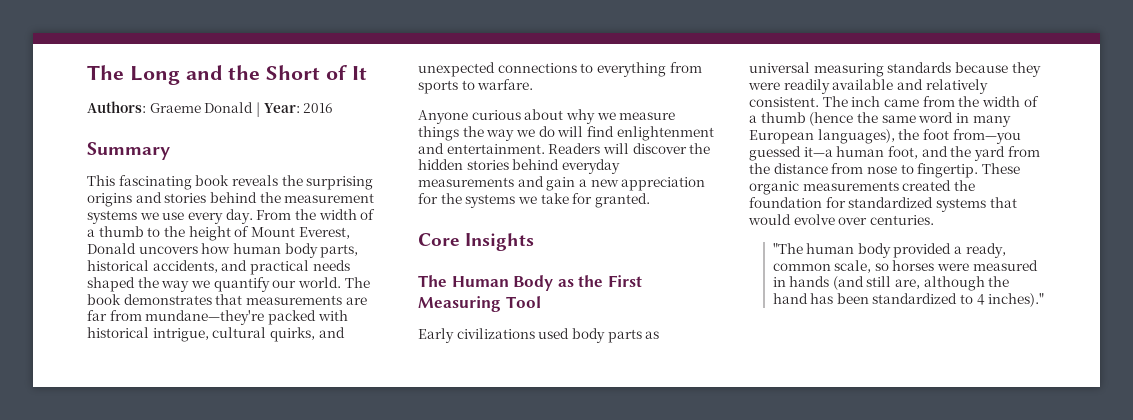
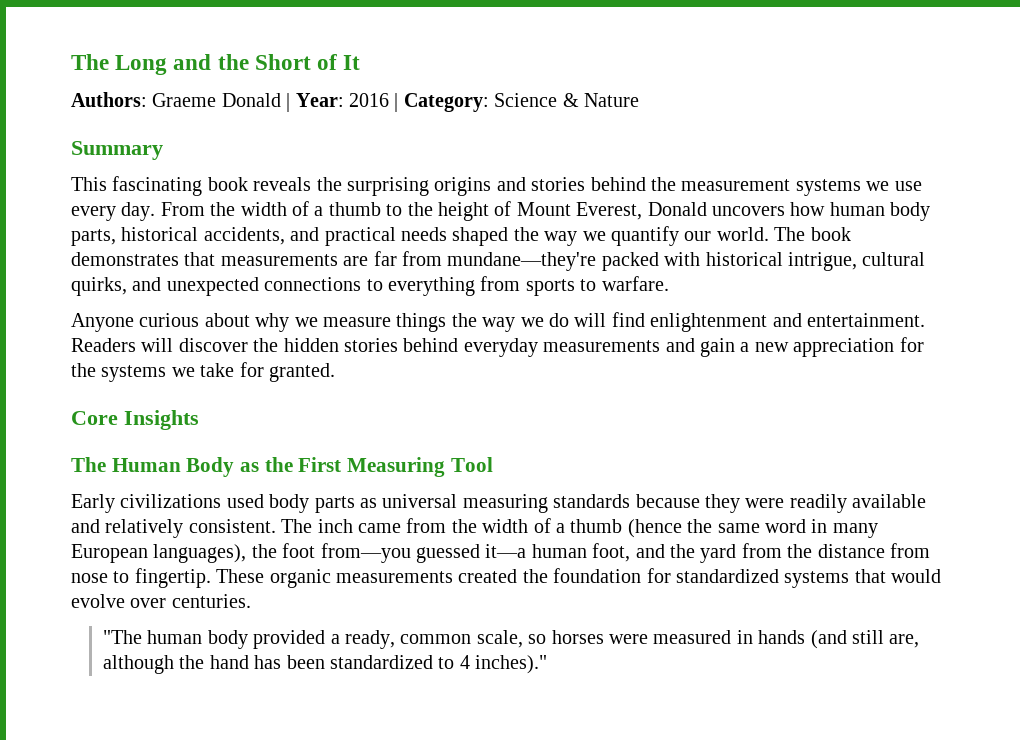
- Authors: Graeme Donald | Year: 2016
+ Authors: Graeme Donald | Year: 2016 | Category: Science & Nature

